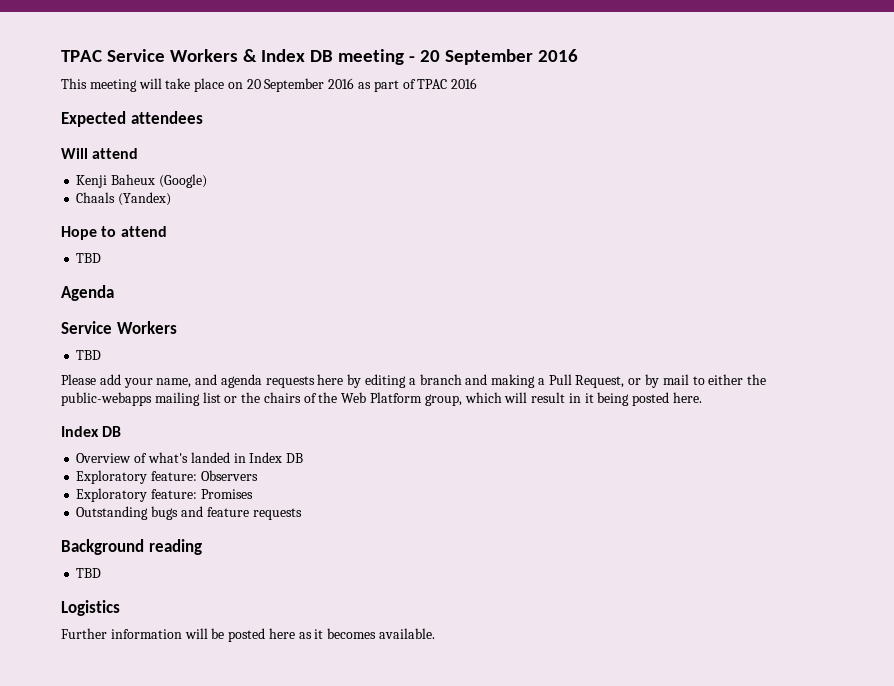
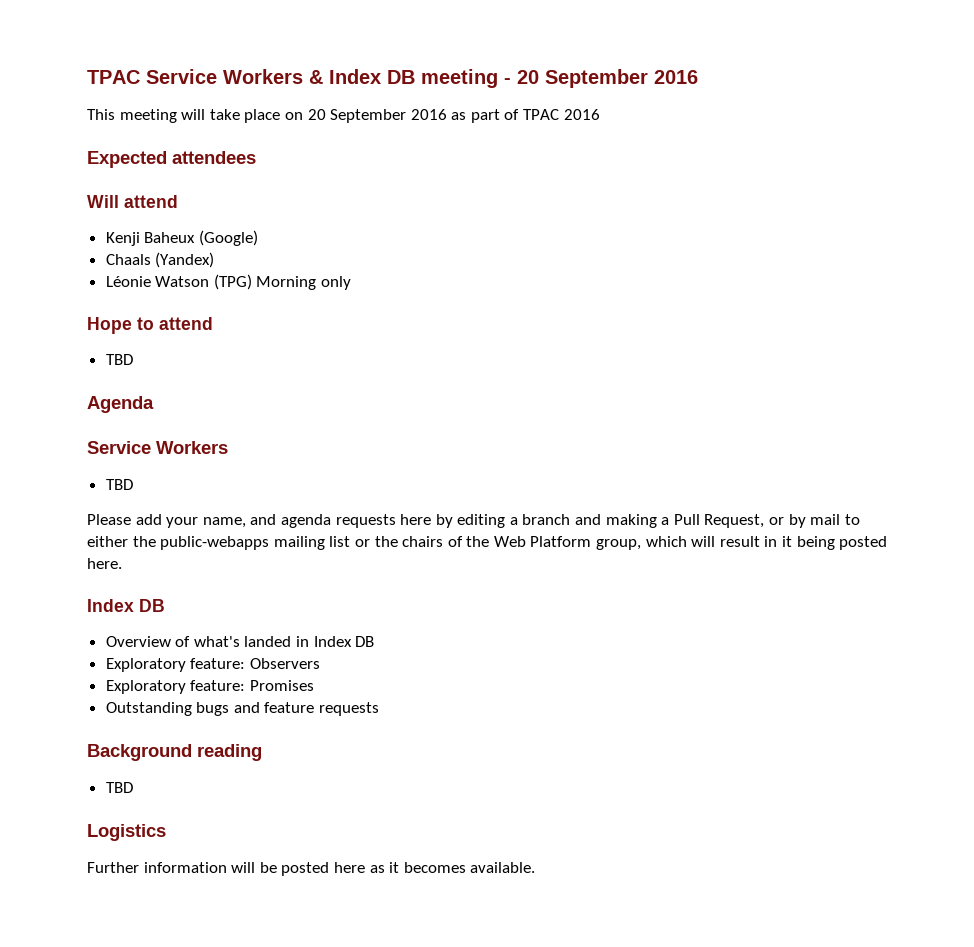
+ Léonie Watson (TPG) Morning only

